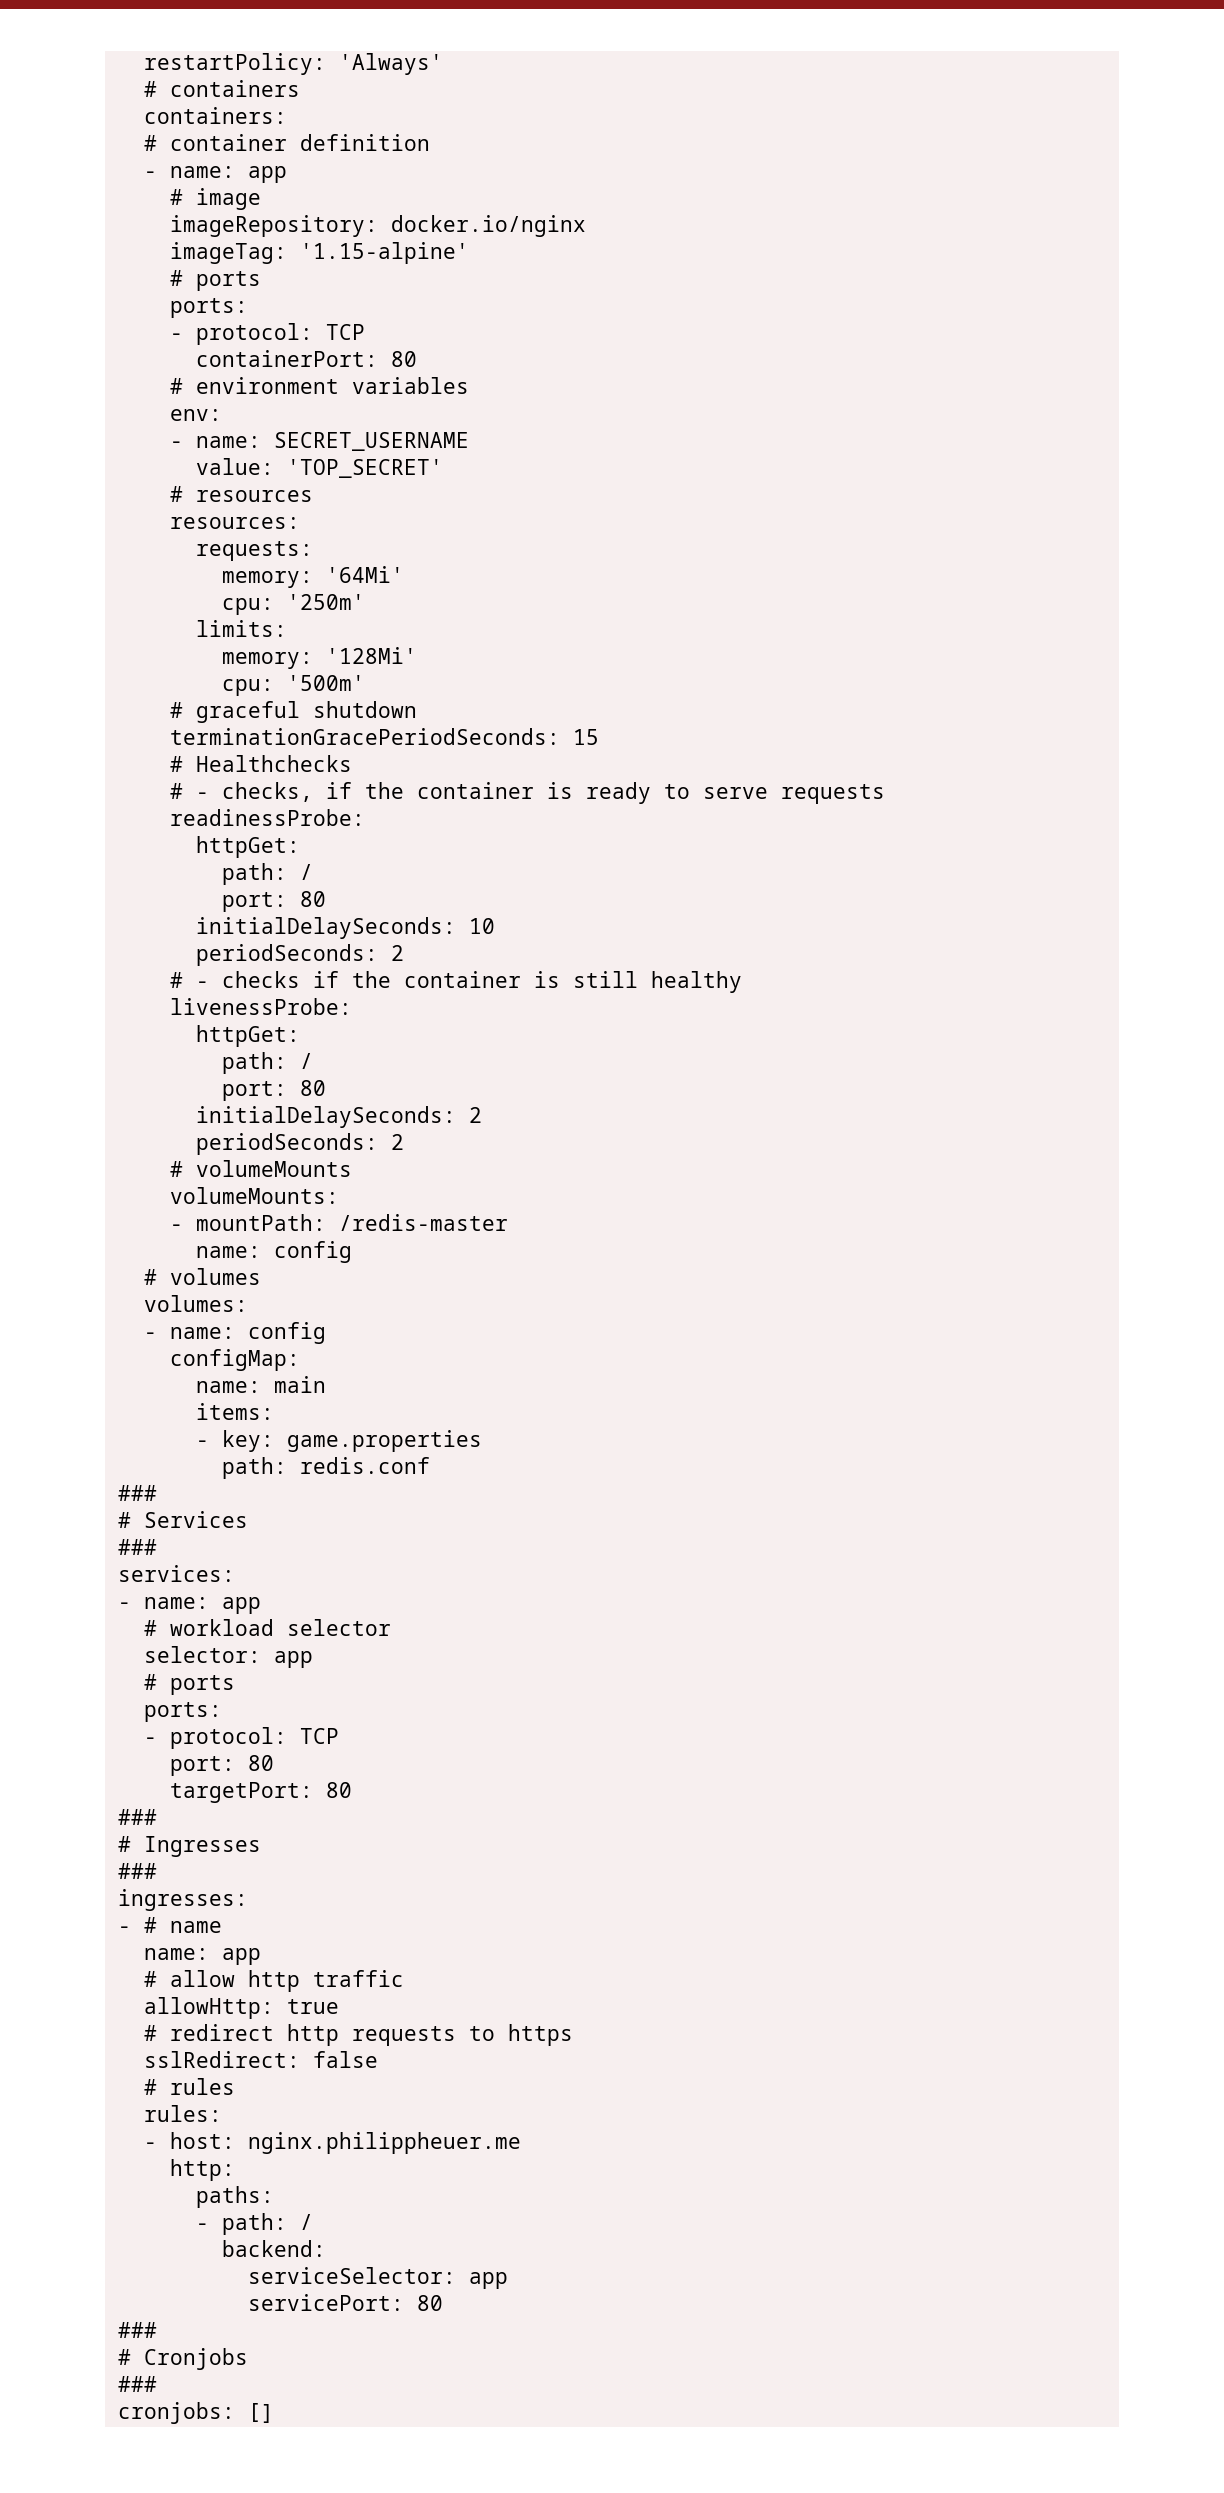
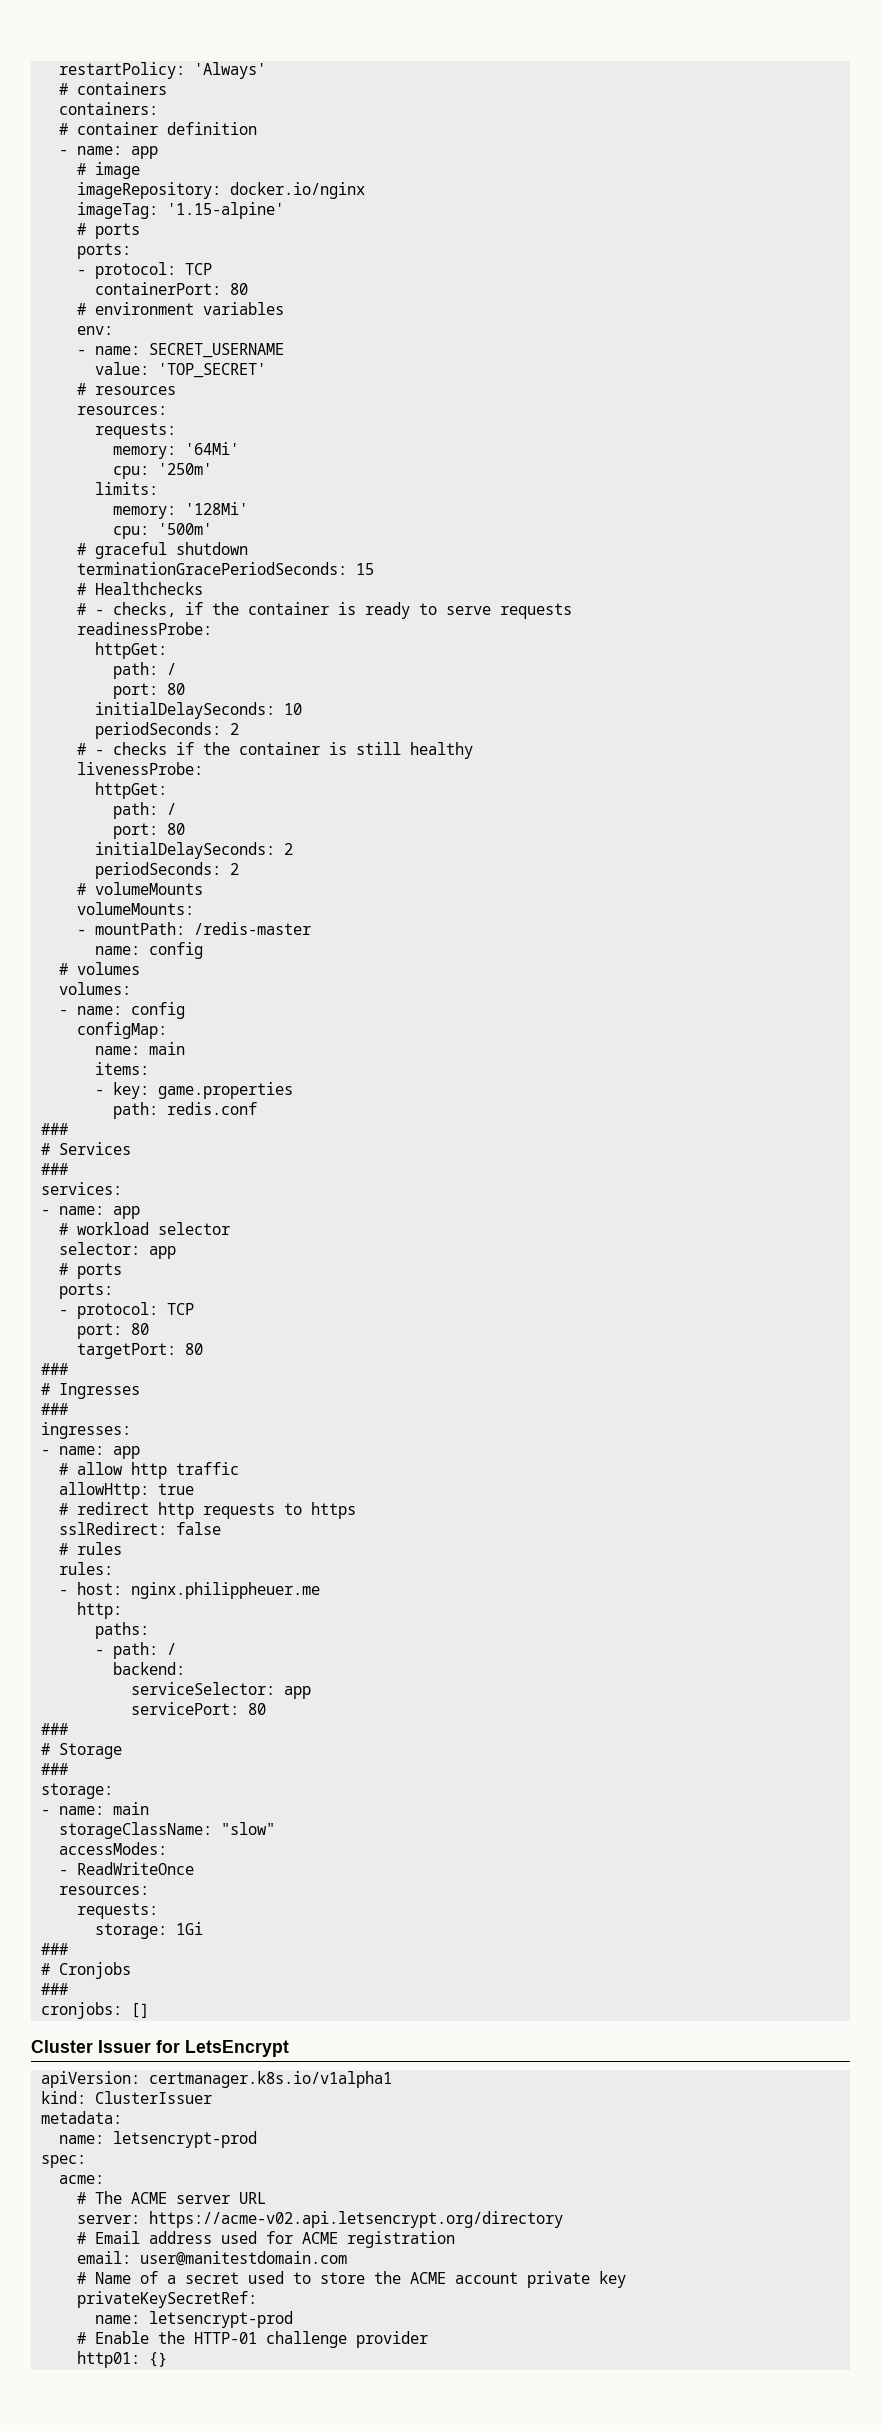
  ingresses:
- - # name
- name: app
+ - name: app
+ # Storage
+ ###
+ storage:
+ - name: main
+ storageClassName: "slow"
+ accessModes:
+ - ReadWriteOnce
+ resources:
+ requests:
+ storage: 1Gi
+ ###
+ Cluster Issuer for LetsEncrypt
+ apiVersion: certmanager.k8s.io/v1alpha1
+ kind: ClusterIssuer
+ metadata:
+ name: letsencrypt-prod
+ spec:
+ acme:
+ # The ACME server URL
+ server: https://acme-v02.api.letsencrypt.org/directory
+ # Email address used for ACME registration
+ email: user@manitestdomain.com
+ # Name of a secret used to store the ACME account private key
+ privateKeySecretRef:
+ name: letsencrypt-prod
+ # Enable the HTTP-01 challenge provider
+ http01: {}

